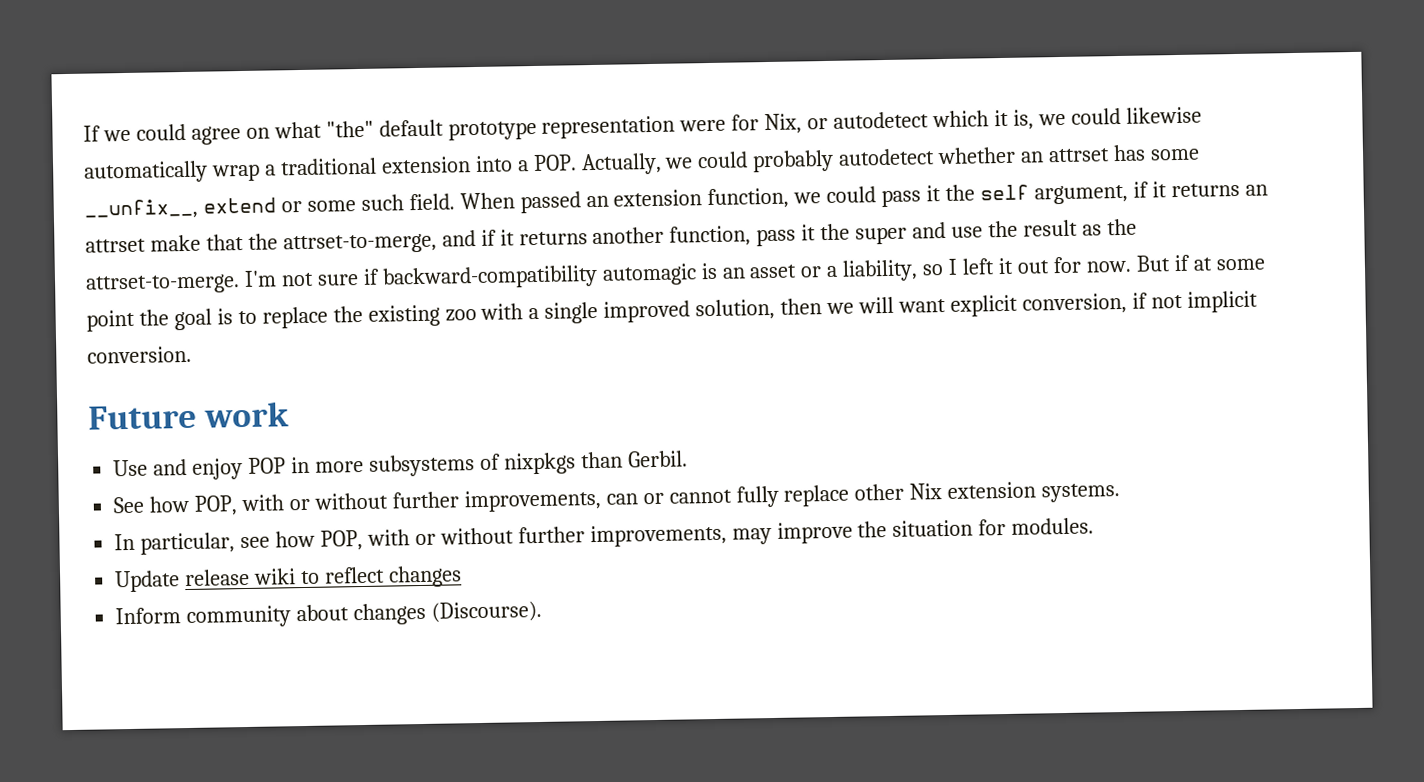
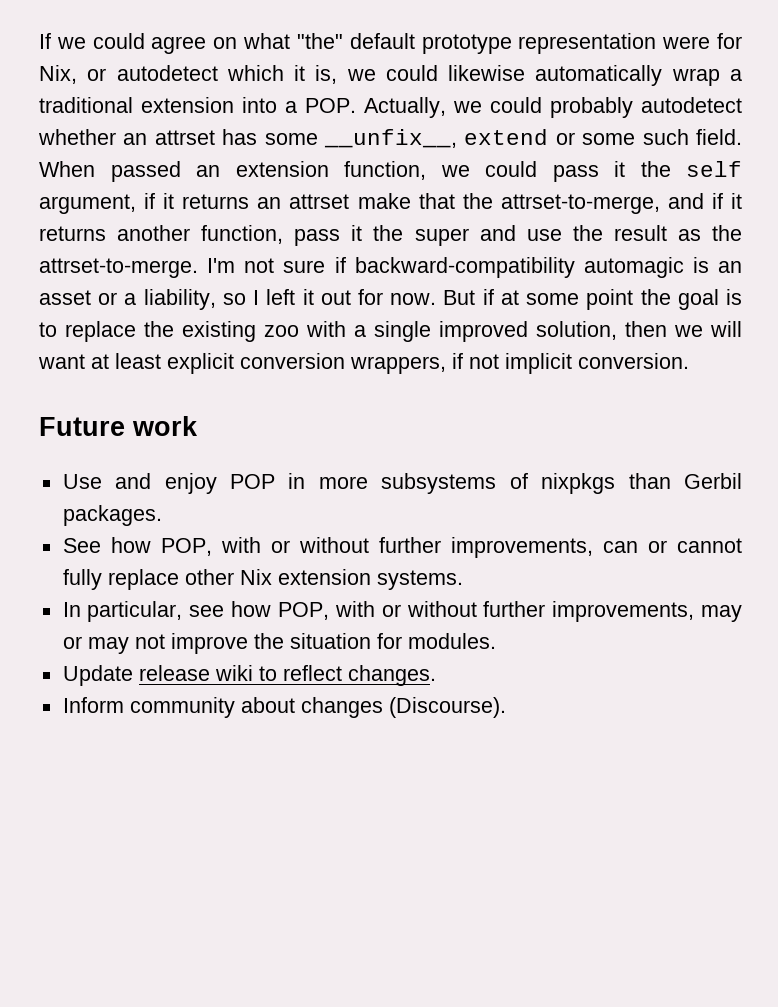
- But if at some point the goal is to replace the existing zoo with a single improved solution, then we will want explicit conversion, if not implicit conversion.
+ But if at some point the goal is to replace the existing zoo with a single improved solution, then we will want at least explicit conversion wrappers, if not implicit conversion.
- Use and enjoy POP in more subsystems of nixpkgs than Gerbil.
+ Use and enjoy POP in more subsystems of nixpkgs than Gerbil packages.
- In particular, see how POP, with or without further improvements, may improve the situation for modules.
+ In particular, see how POP, with or without further improvements, may or may not improve the situation for modules.
- Update release wiki to reflect changes
+ Update release wiki to reflect changes.

